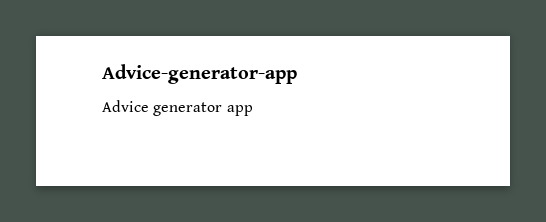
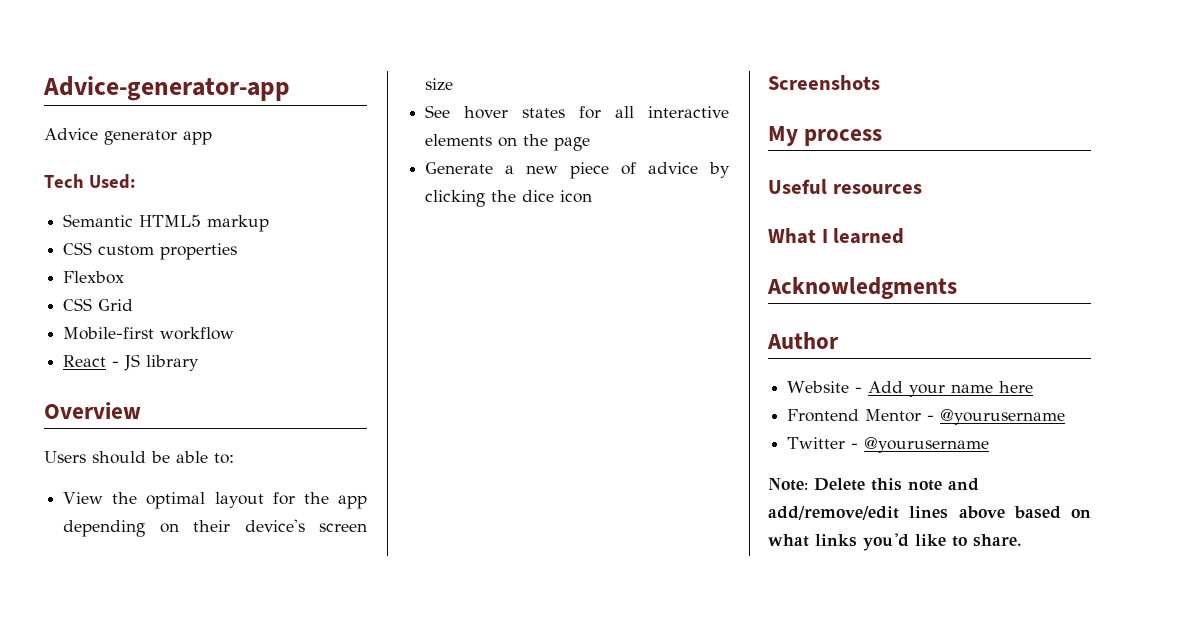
+ Tech Used:
+ Semantic HTML5 markup
+ CSS custom properties
+ Flexbox
+ CSS Grid
+ Mobile-first workflow
+ React - JS library
+ Overview
+ Users should be able to:
+ View the optimal layout for the app depending on their device's screen size
+ See hover states for all interactive elements on the page
+ Generate a new piece of advice by clicking the dice icon
+ Screenshots
+ My process
+ Useful resources
+ What I learned
+ Acknowledgments
+ Author
+ Website - Add your name here
+ Frontend Mentor - @yourusername
+ Twitter - @yourusername
+ Note: Delete this note and add/remove/edit lines above based on what links you'd like to share.

